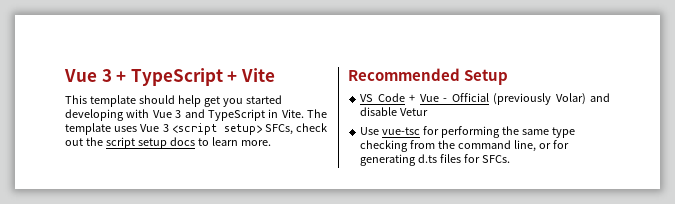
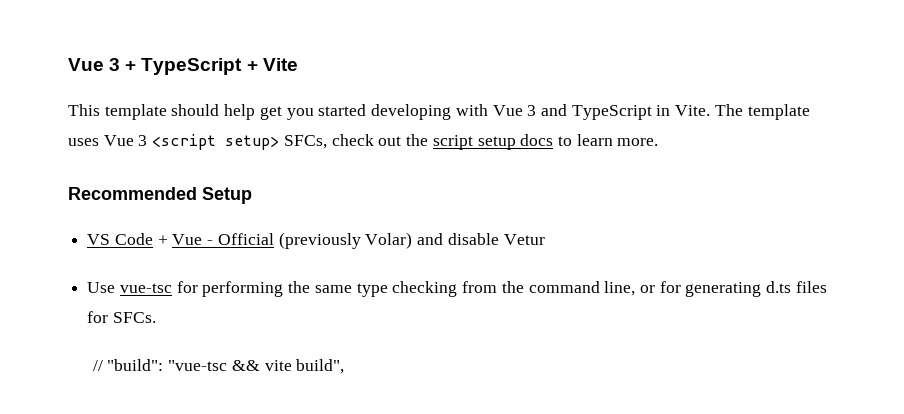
+ // "build": "vue-tsc && vite build",

